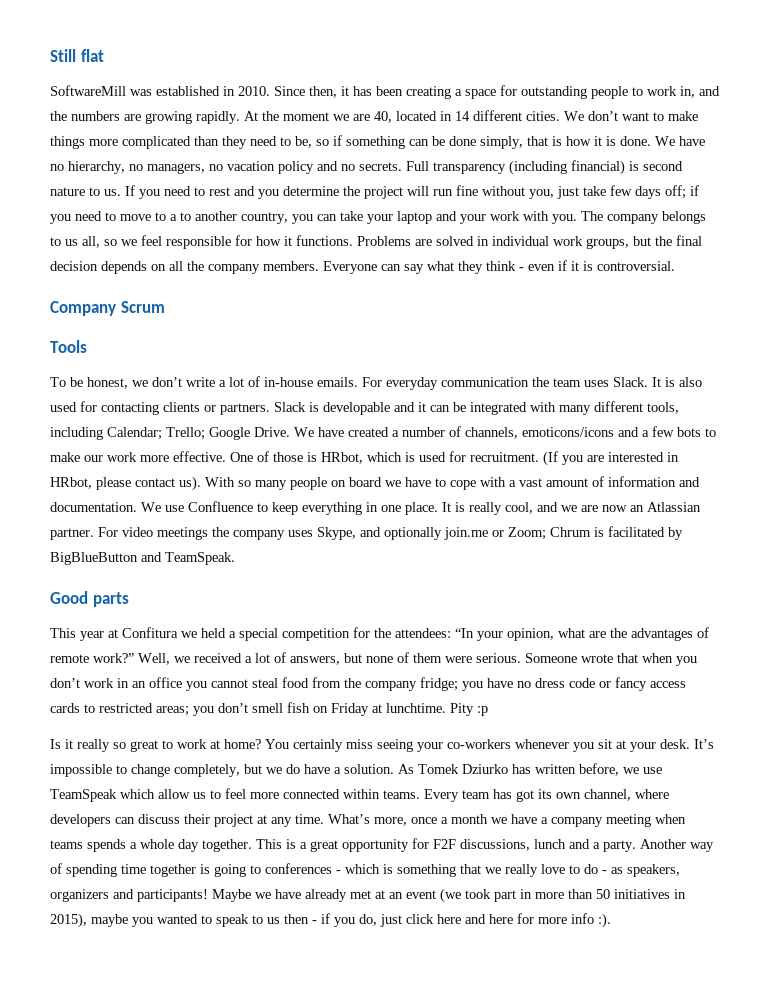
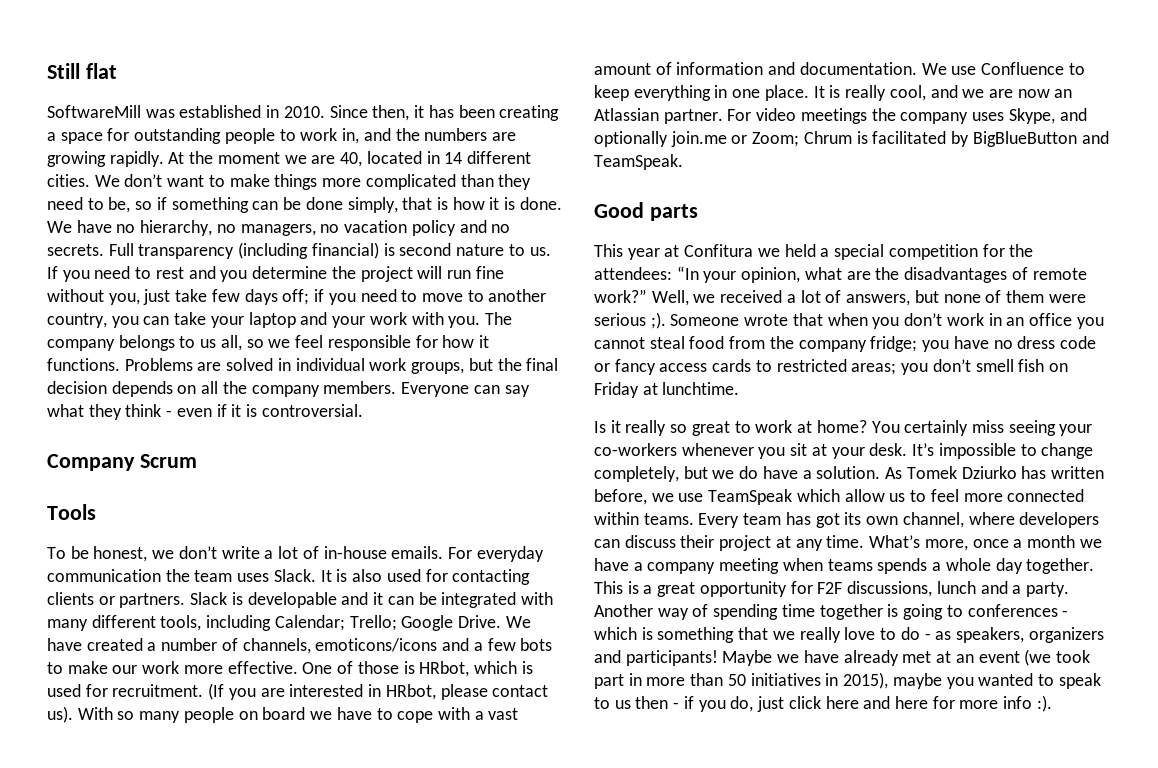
- If you need to rest and you determine the project will run fine without you, just take few days off; if you need to move to a to another country, you can take your laptop and your work with you.
+ If you need to rest and you determine the project will run fine without you, just take few days off; if you need to move to another country, you can take your laptop and your work with you.
- This year at Confitura we held a special competition for the attendees: “In your opinion, what are the advantages of remote work?”
+ This year at Confitura we held a special competition for the attendees: “In your opinion, what are the disadvantages of remote work?”
- Well, we received a lot of answers, but none of them were serious.
+ Well, we received a lot of answers, but none of them were serious ;).
- Pity :p

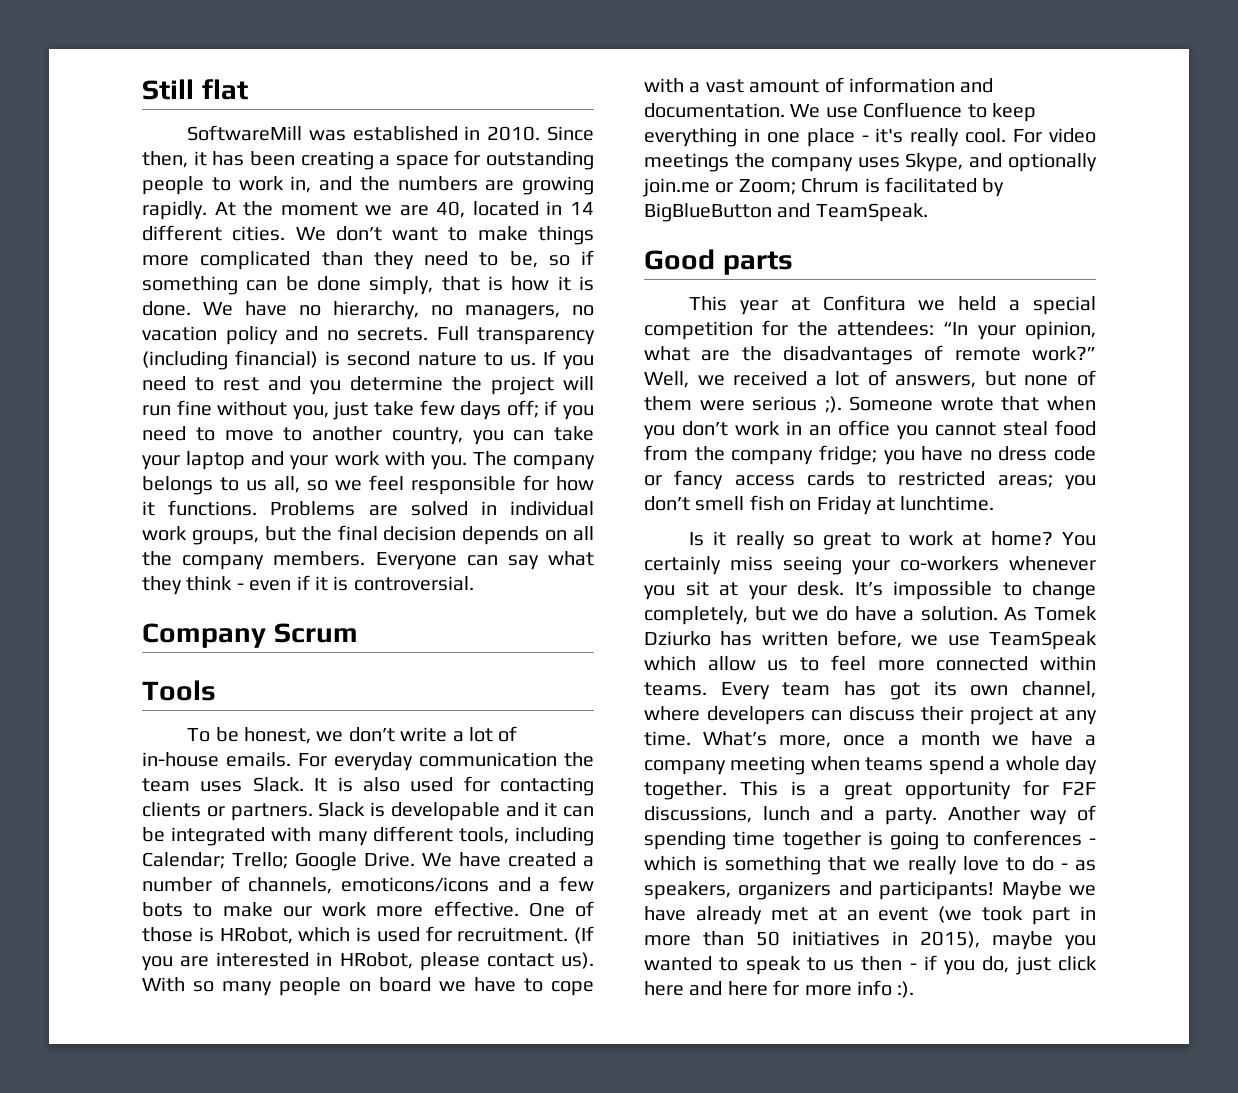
- One of those is HRbot, which is used for recruitment.
+ One of those is HRobot, which is used for recruitment.
- (If you are interested in HRbot, please contact us).
+ (If you are interested in HRobot, please contact us).
- We use Confluence to keep everything in one place. It is really cool, and we are now an Atlassian partner.
+ We use Confluence to keep everything in one place - it's really cool.
- What’s more, once a month we have a company meeting when teams spends a whole day together.
+ What’s more, once a month we have a company meeting when teams spend a whole day together.

